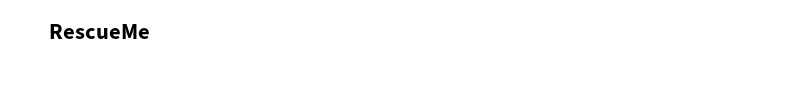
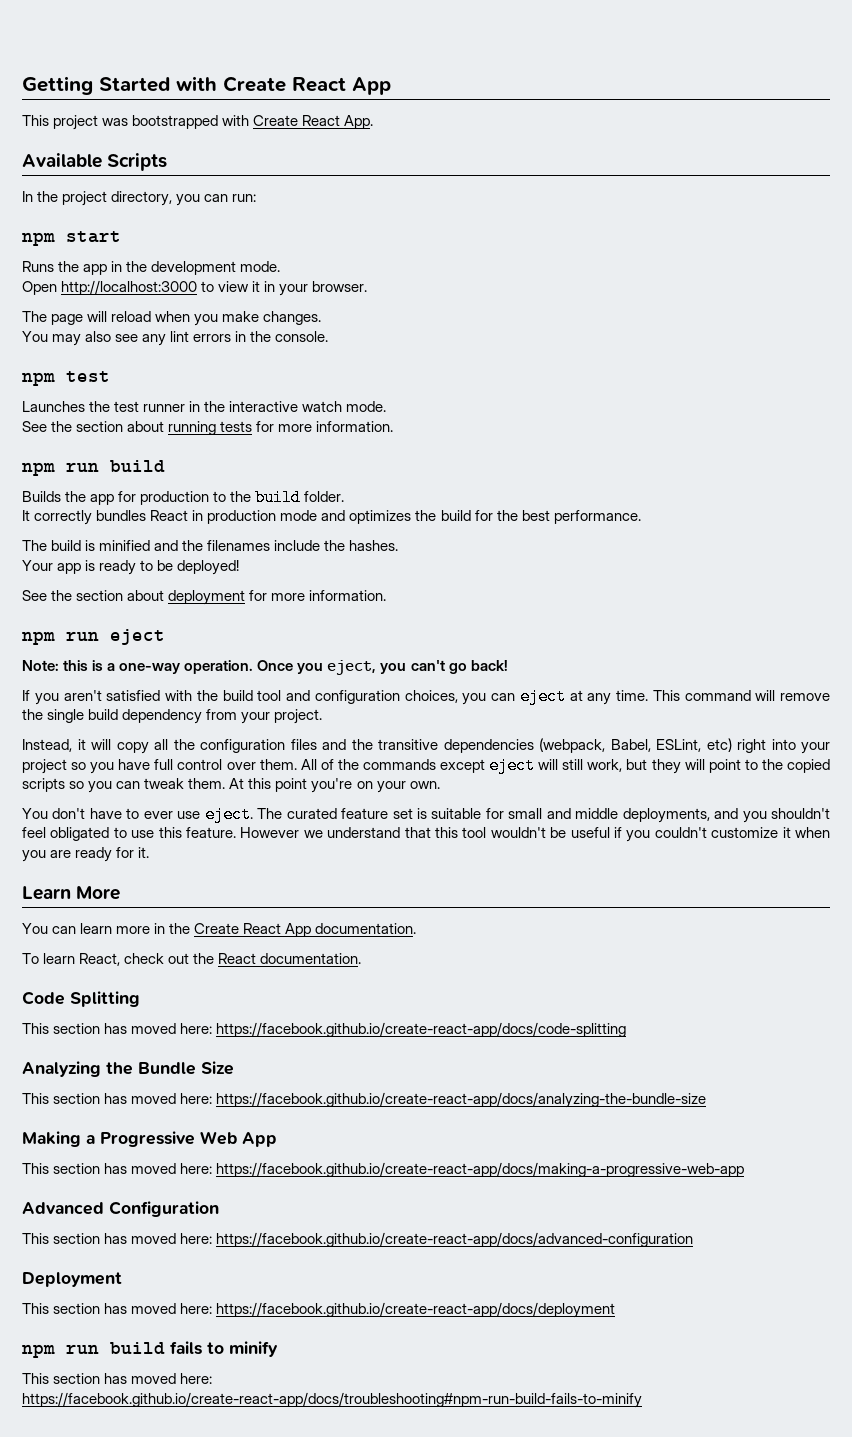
- RescueMe
+ Getting Started with Create React App
+ This project was bootstrapped with Create React App.
+ Available Scripts
+ In the project directory, you can run:
+ npm start
+ Runs the app in the development mode.
+ Open http://localhost:3000 to view it in your browser.
+ The page will reload when you make changes.
+ You may also see any lint errors in the console.
+ npm test
+ Launches the test runner in the interactive watch mode.
+ See the section about running tests for more information.
+ npm run build
+ Builds the app for production to the build folder.
+ It correctly bundles React in production mode and optimizes the build for the best performance.
+ The build is minified and the filenames include the hashes.
+ Your app is ready to be deployed!
+ See the section about deployment for more information.
+ npm run eject
+ Note: this is a one-way operation. Once you eject, you can't go back!
+ If you aren't satisfied with the build tool and configuration choices, you can eject at any time. This command will remove the single build dependency from your project.
+ Instead, it will copy all the configuration files and the transitive dependencies (webpack, Babel, ESLint, etc) right into your project so you have full control over them. All of the commands except eject will still work, but they will point to the copied scripts so you can tweak them. At this point you're on your own.
+ You don't have to ever use eject. The curated feature set is suitable for small and middle deployments, and you shouldn't feel obligated to use this feature. However we understand that this tool wouldn't be useful if you couldn't customize it when you are ready for it.
+ Learn More
+ You can learn more in the Create React App documentation.
+ To learn React, check out the React documentation.
+ Code Splitting
+ This section has moved here: https://facebook.github.io/create-react-app/docs/code-splitting
+ Analyzing the Bundle Size
+ This section has moved here: https://facebook.github.io/create-react-app/docs/analyzing-the-bundle-size
+ Making a Progressive Web App
+ This section has moved here: https://facebook.github.io/create-react-app/docs/making-a-progressive-web-app
+ Advanced Configuration
+ This section has moved here: https://facebook.github.io/create-react-app/docs/advanced-configuration
+ Deployment
+ This section has moved here: https://facebook.github.io/create-react-app/docs/deployment
+ npm run build fails to minify
+ This section has moved here: https://facebook.github.io/create-react-app/docs/troubleshooting#npm-run-build-fails-to-minify

